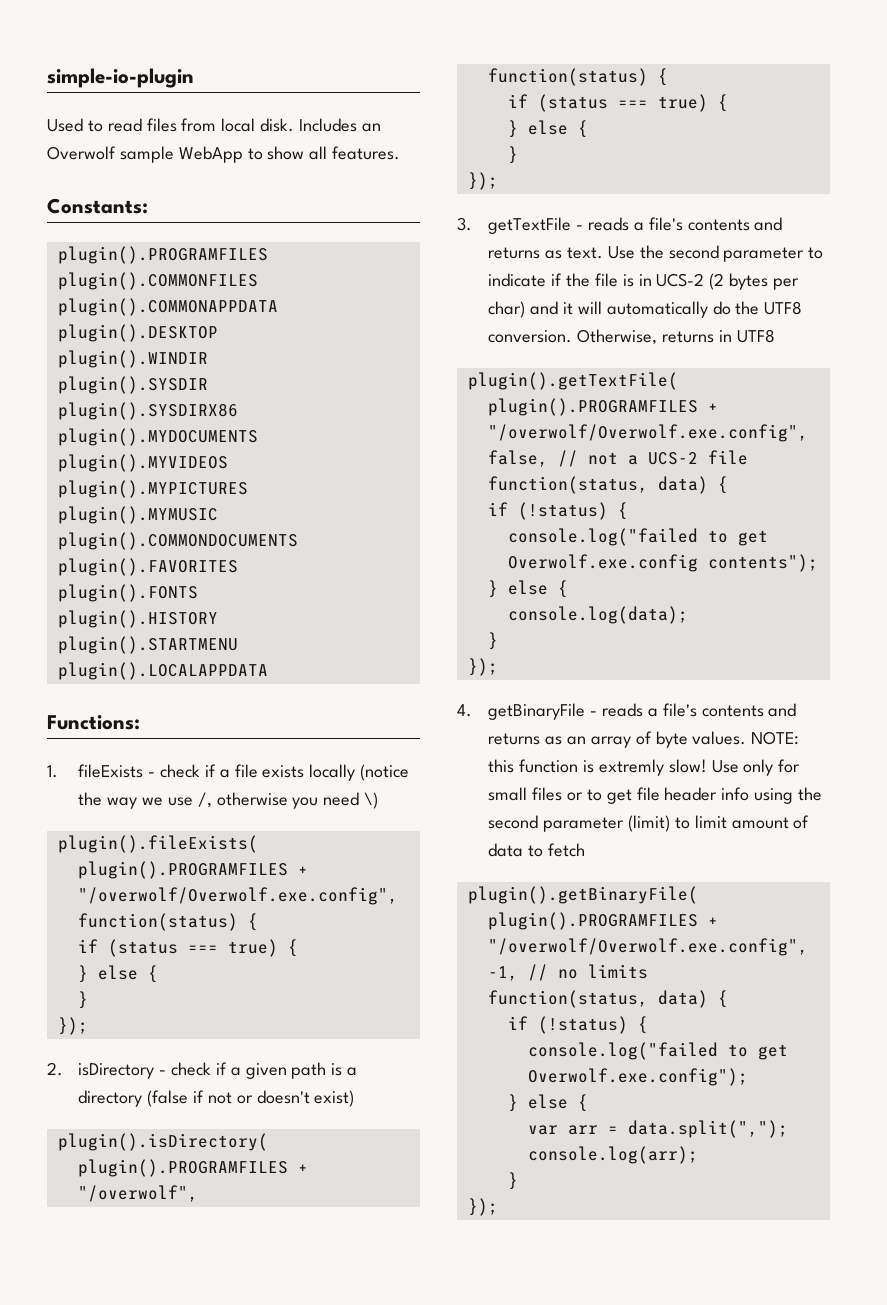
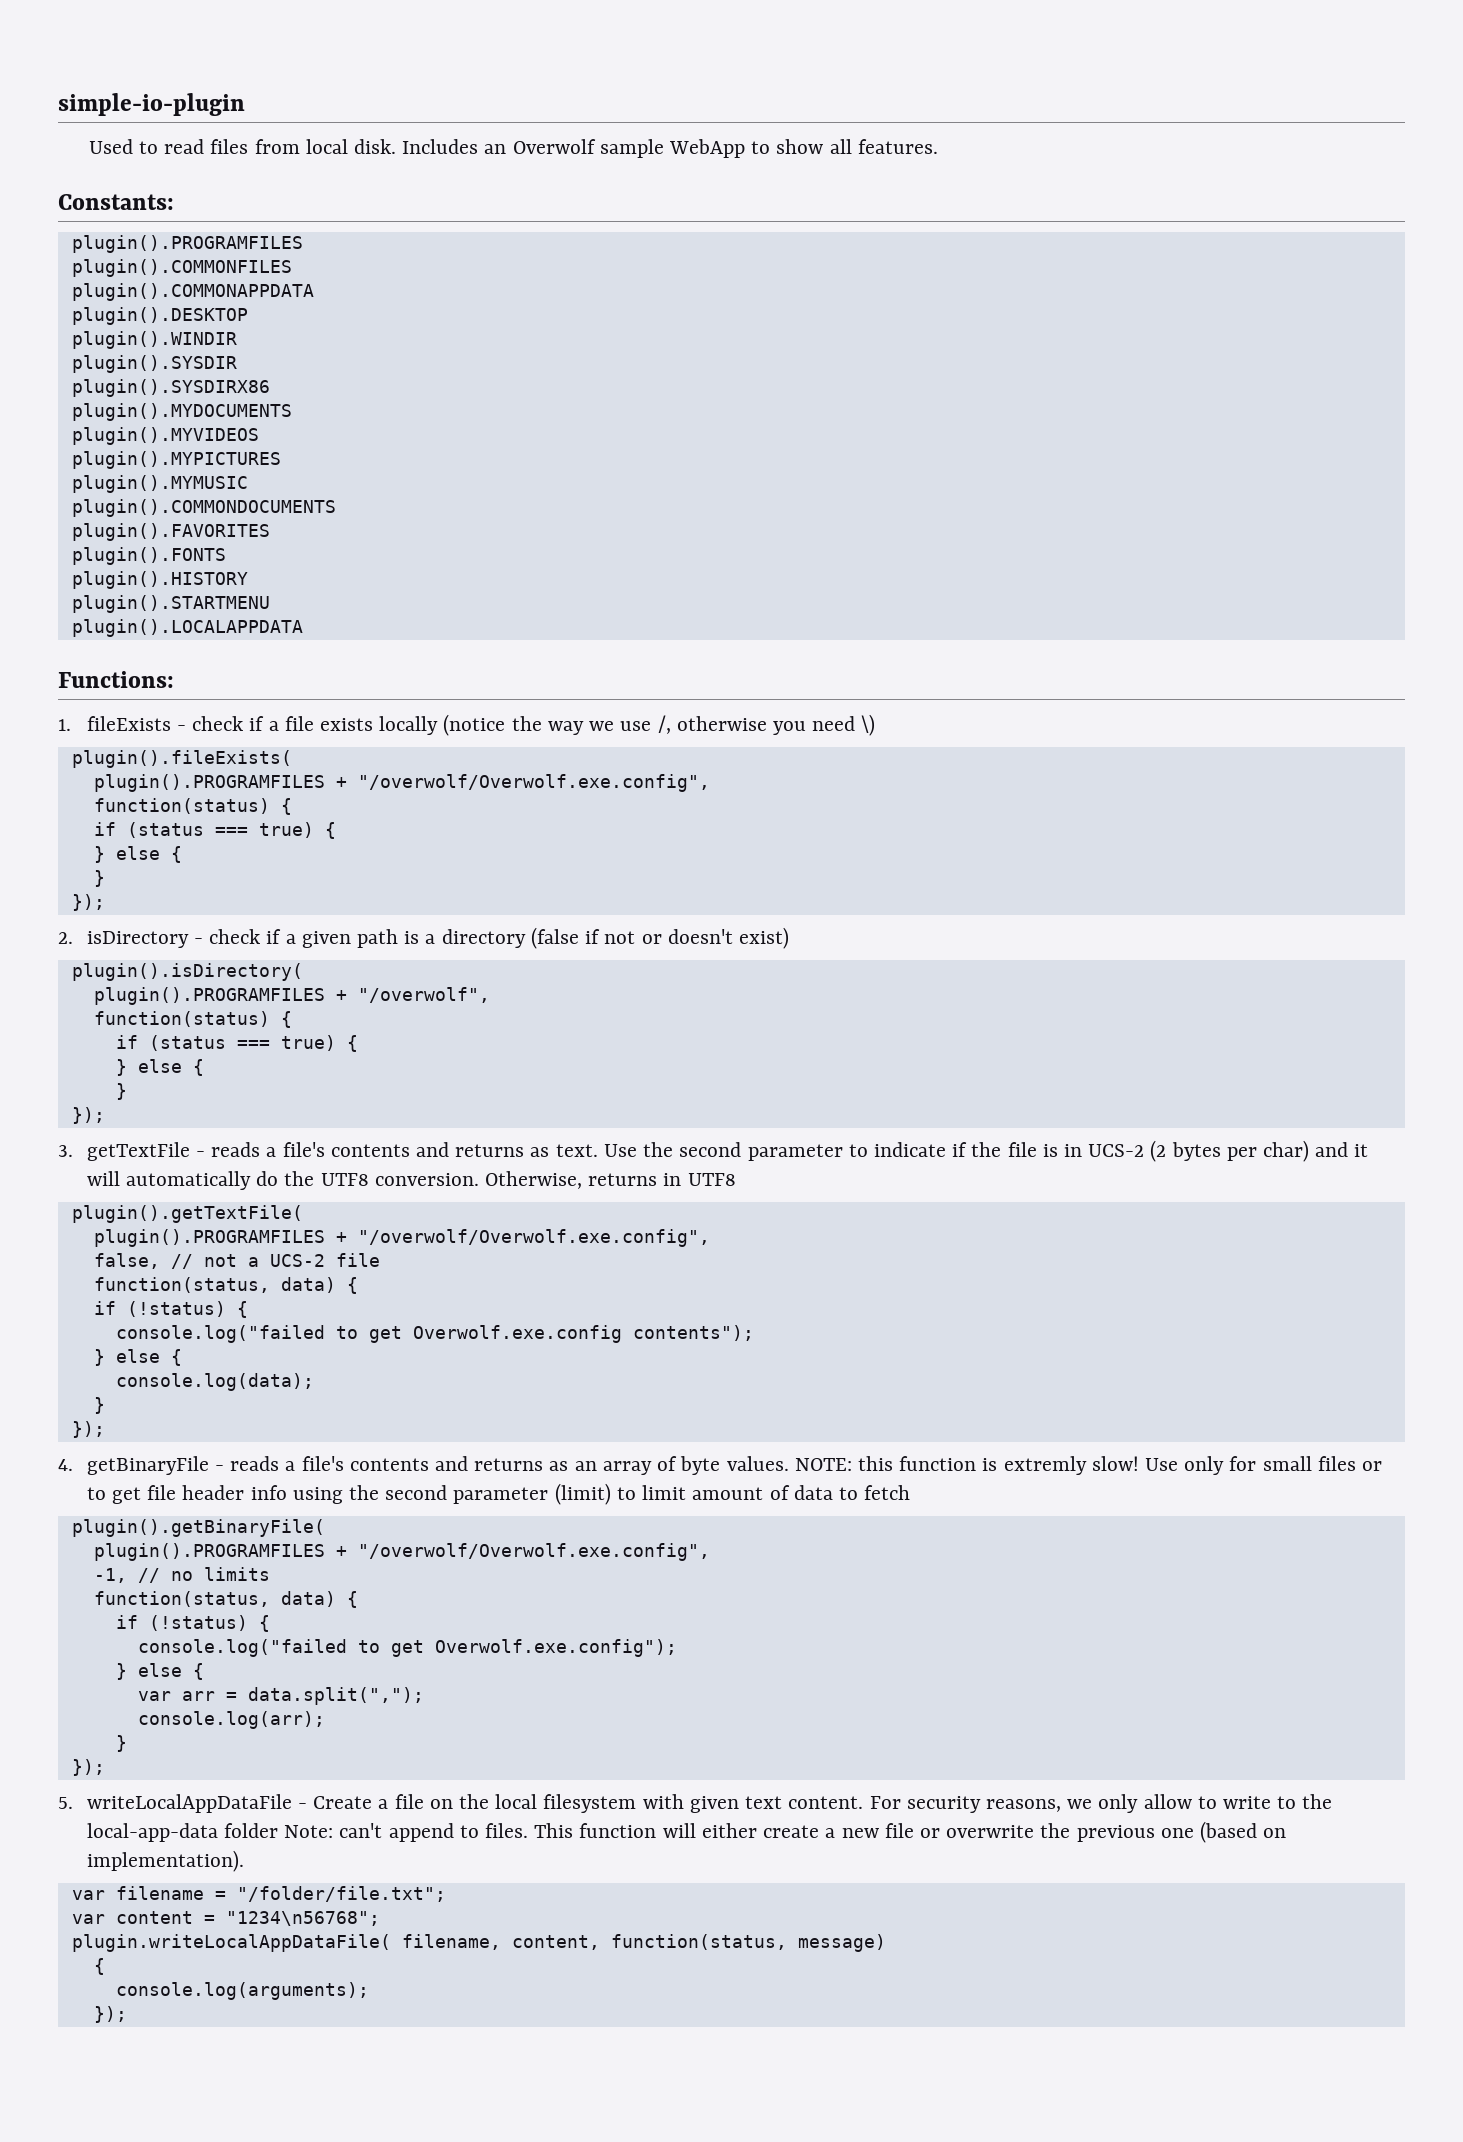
+ 5. writeLocalAppDataFile - Create a file on the local filesystem with given text content. For security reasons, we only allow to write to the local-app-data folder Note: can't append to files. This function will either create a new file or overwrite the previous one (based on implementation).
+ var filename = "/folder/file.txt";
+ var content = "1234\n56768";
+ plugin.writeLocalAppDataFile( filename, content, function(status, message)
+ {
+ console.log(arguments);
+ });

